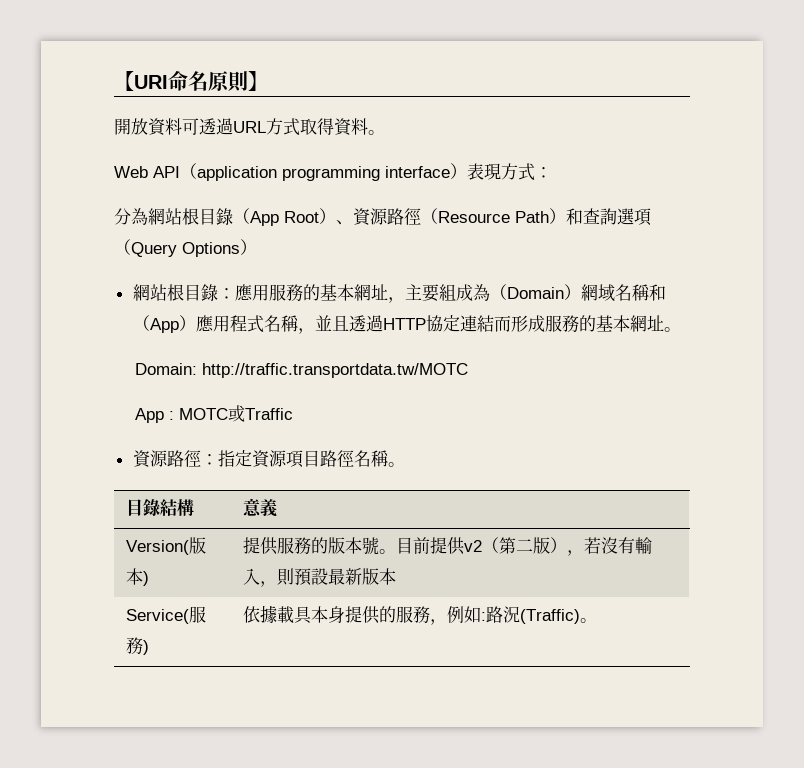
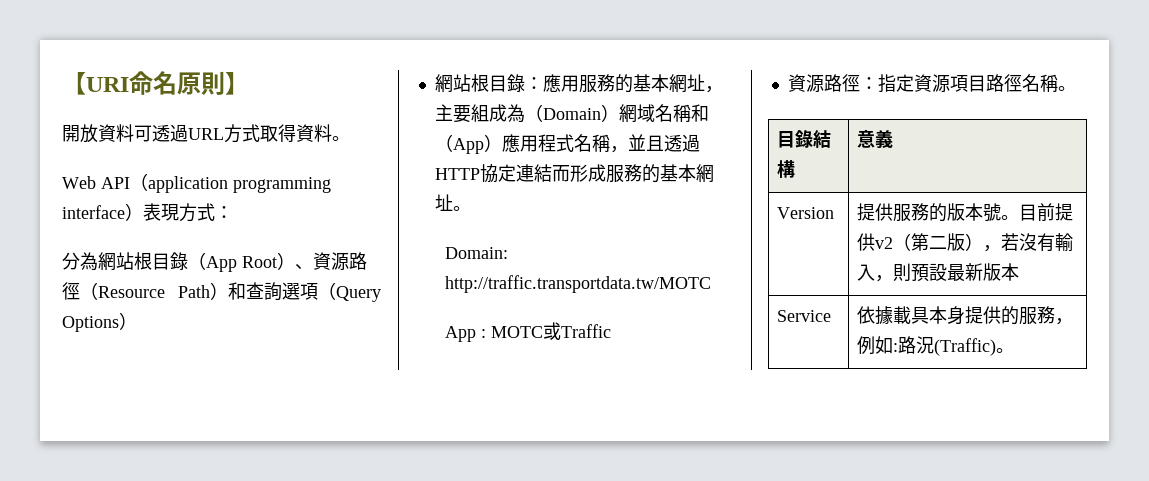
- Version(版本) | 提供服務的版本號。目前提供v2（第二版），若沒有輸入，則預設最新版本
+ Version | 提供服務的版本號。目前提供v2（第二版），若沒有輸入，則預設最新版本
- Service(服務) | 依據載具本身提供的服務，例如:路況(Traffic)。
+ Service | 依據載具本身提供的服務，例如:路況(Traffic)。

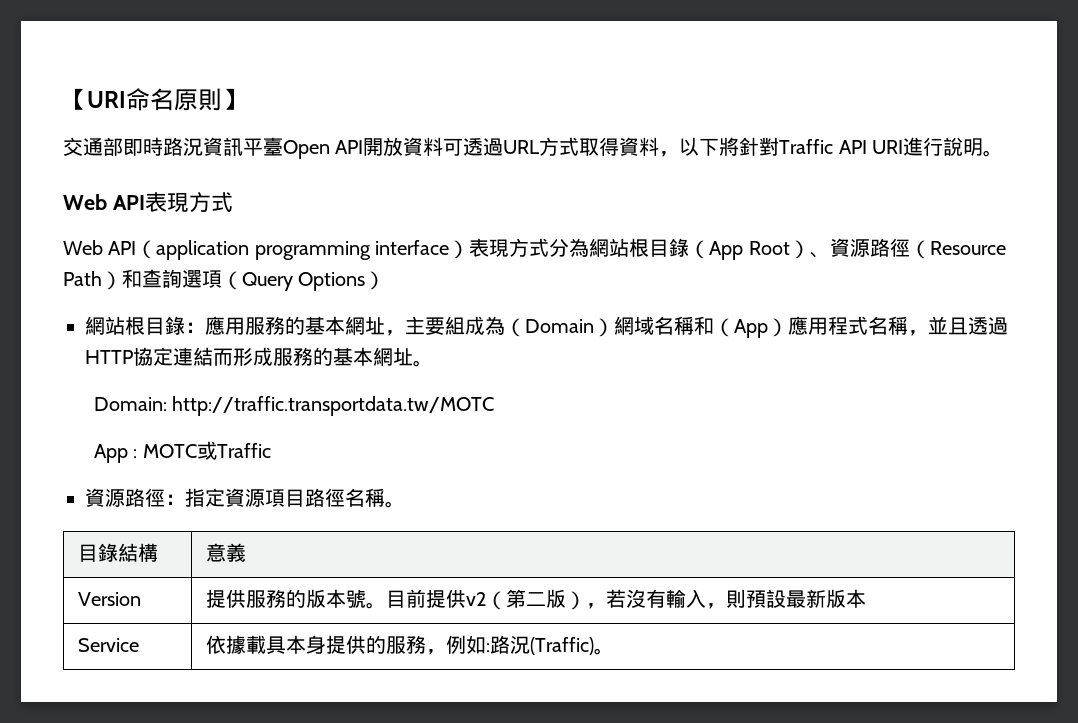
- 開放資料可透過URL方式取得資料。
+ 交通部即時路況資訊平臺Open API開放資料可透過URL方式取得資料，以下將針對Traffic API URI進行說明。
+ Web API表現方式
- Web API（application programming interface）表現方式：
- 分為網站根目錄（App Root）、資源路徑（Resource Path）和查詢選項（Query Options）
+ Web API（application programming interface）表現方式分為網站根目錄（App Root）、資源路徑（Resource Path）和查詢選項（Query Options）

